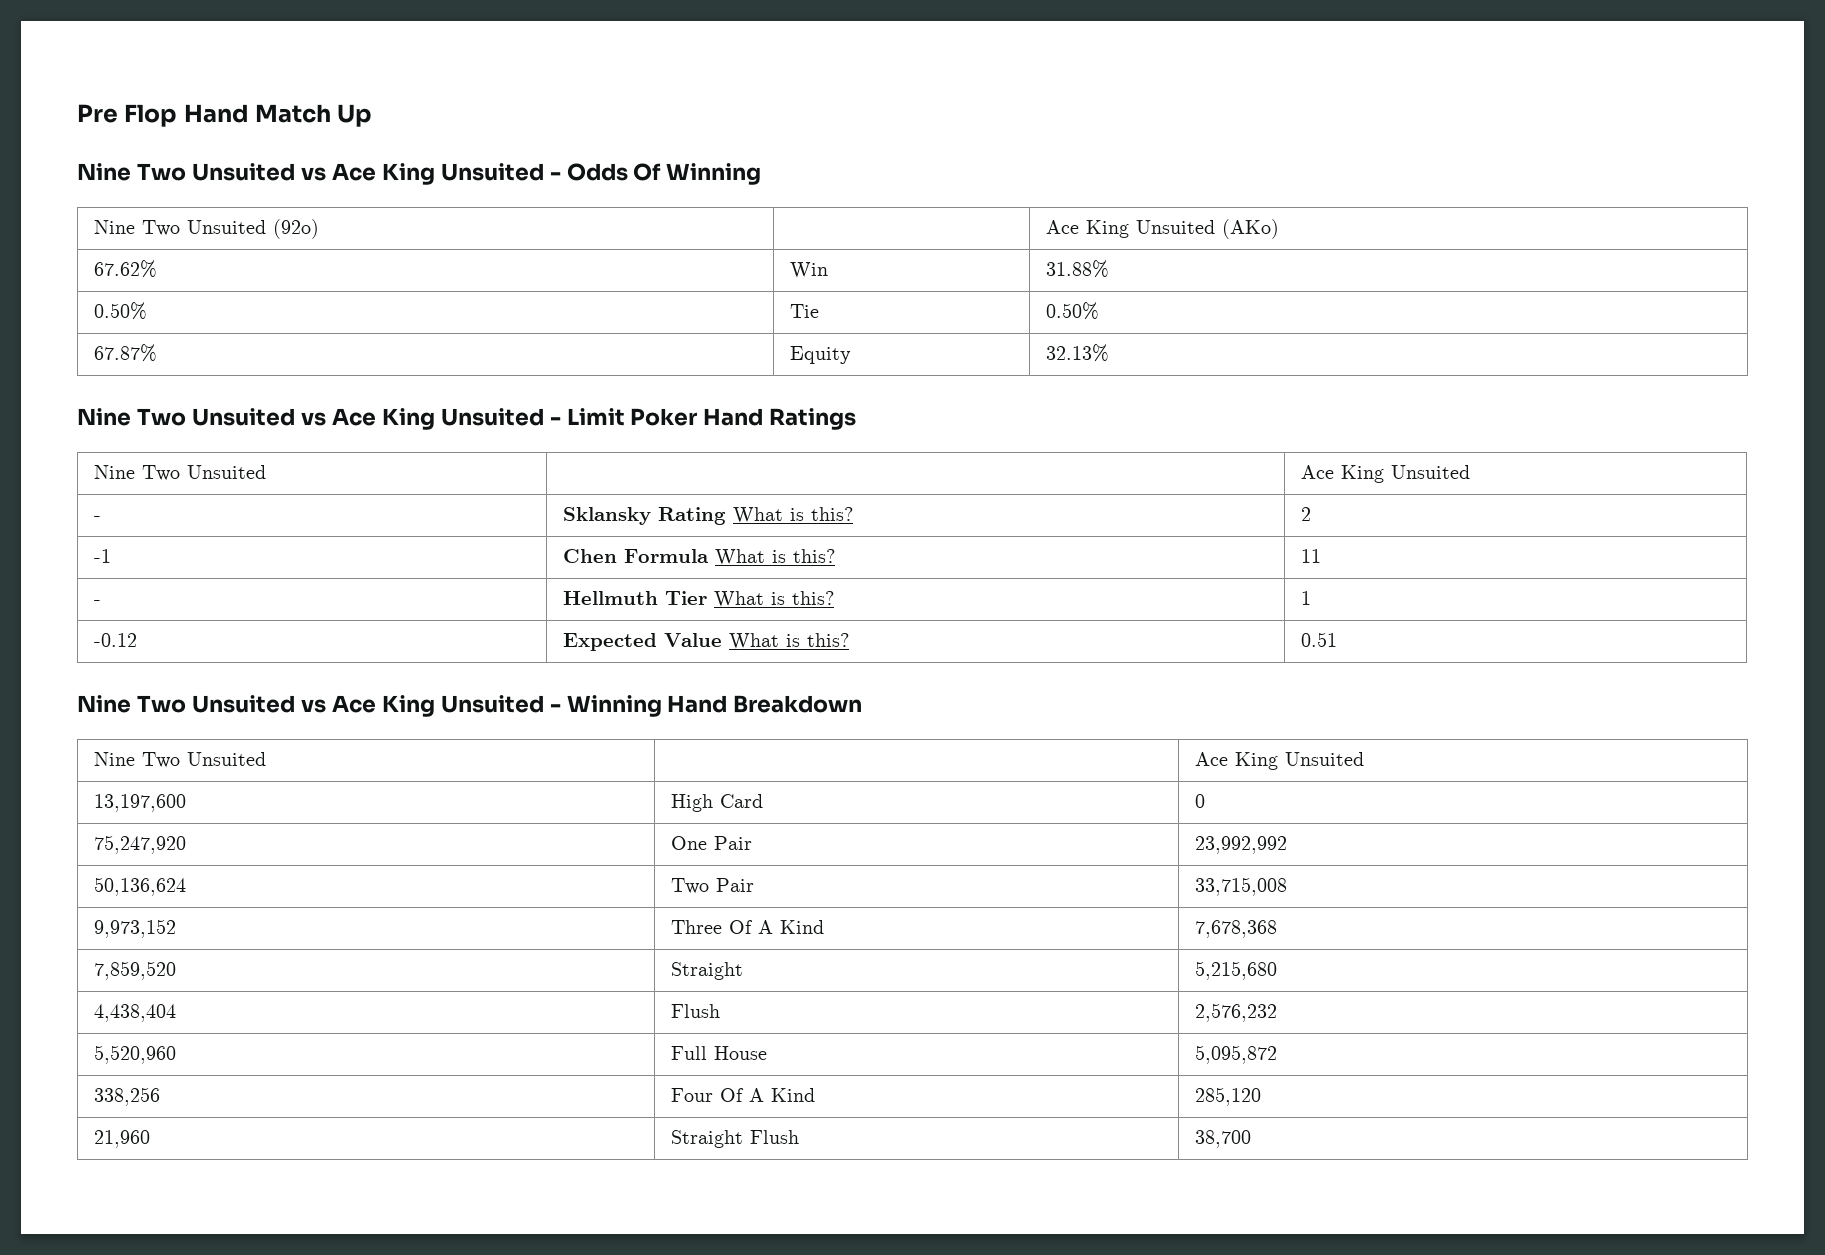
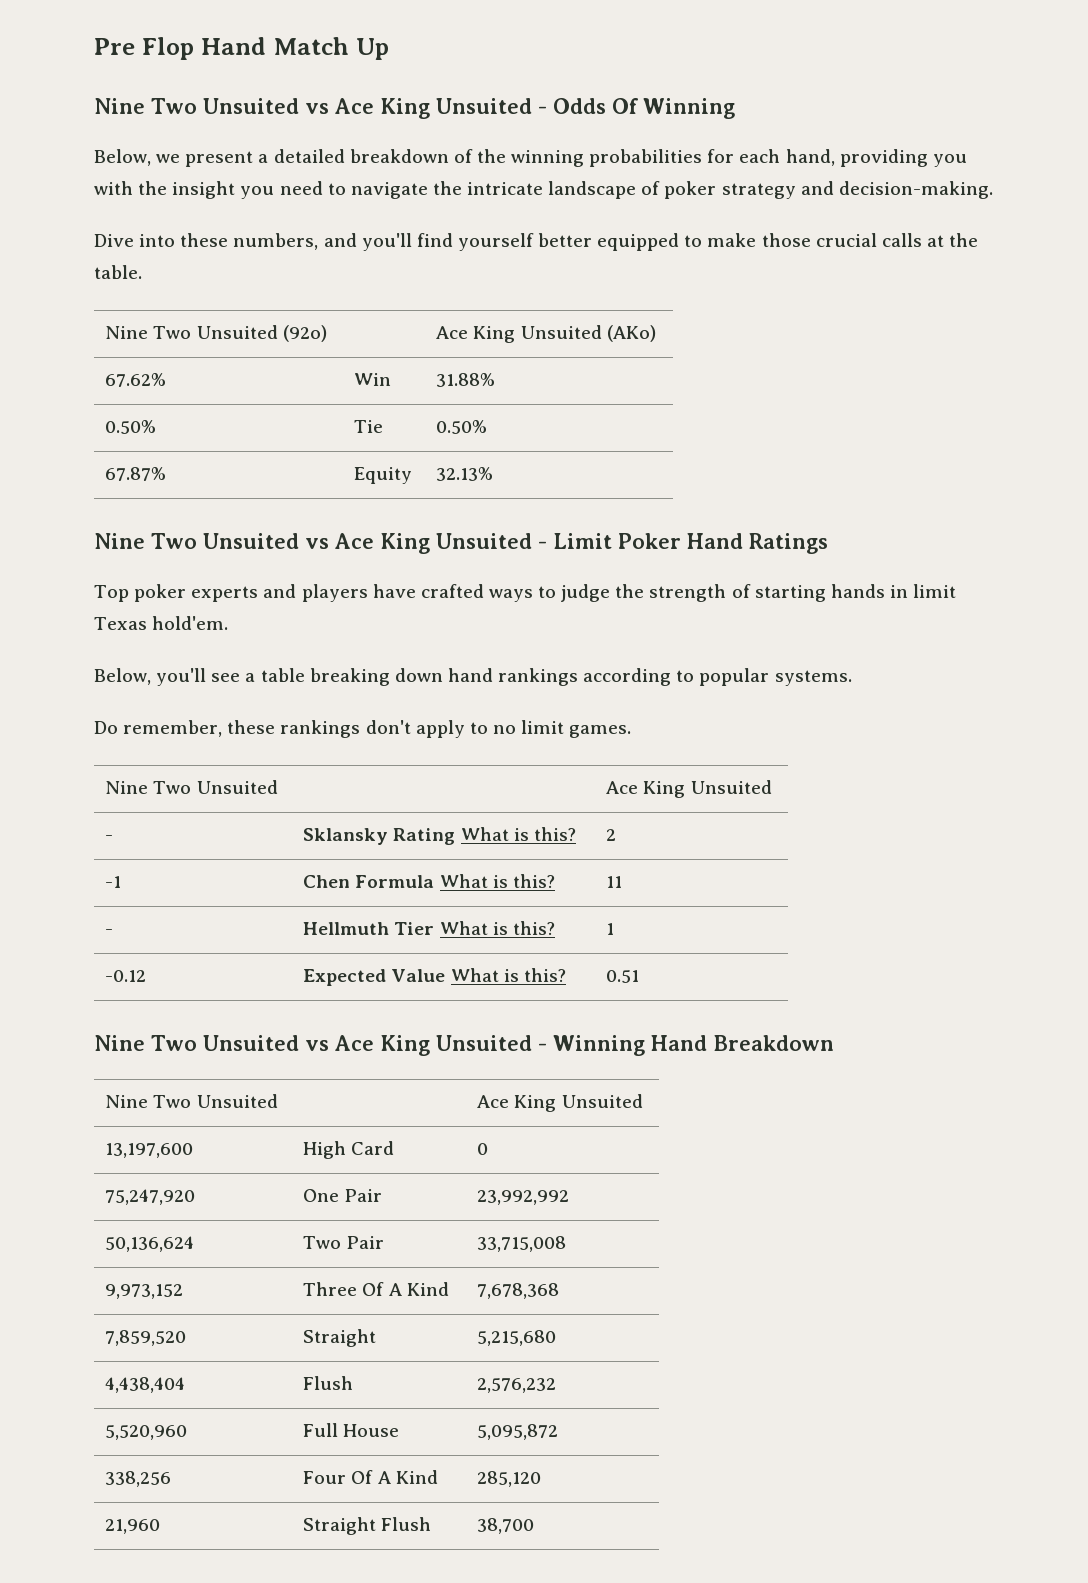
+ Below, we present a detailed breakdown of the winning probabilities for each hand, providing you with the insight you need to navigate the intricate landscape of poker strategy and decision-making.
+ Dive into these numbers, and you'll find yourself better equipped to make those crucial calls at the table.
+ Top poker experts and players have crafted ways to judge the strength of starting hands in limit Texas hold'em.
+ Below, you'll see a table breaking down hand rankings according to popular systems.
+ Do remember, these rankings don't apply to no limit games.

